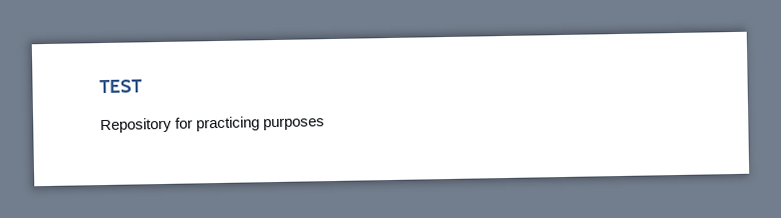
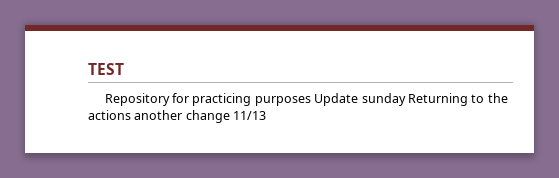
- Repository for practicing purposes
+ Repository for practicing purposes Update sunday Returning to the actions another change 11/13

